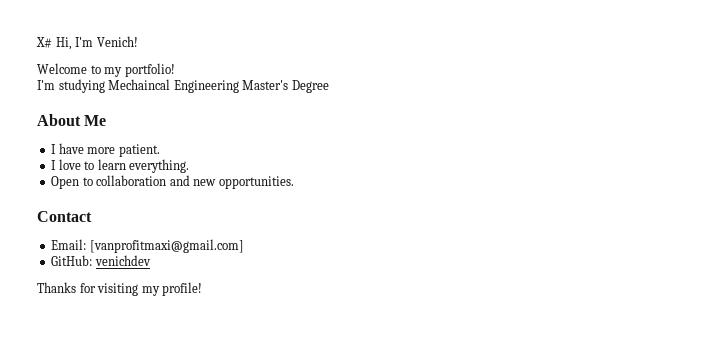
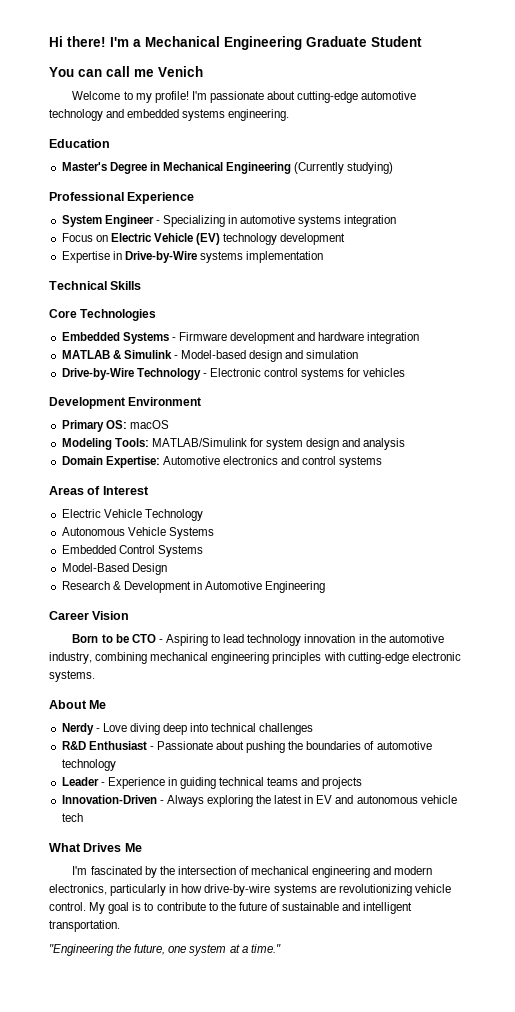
- X# Hi, I'm Venich!
- Welcome to my portfolio!
- I'm studying Mechaincal Engineering Master's Degree
+ Hi there! I'm a Mechanical Engineering Graduate Student
+ You can call me Venich
+ Welcome to my profile! I'm passionate about cutting-edge automotive technology and embedded systems engineering.
+ Education
+ Master's Degree in Mechanical Engineering (Currently studying)
+ Professional Experience
+ System Engineer - Specializing in automotive systems integration
+ Focus on Electric Vehicle (EV) technology development
+ Expertise in Drive-by-Wire systems implementation
+ Technical Skills
+ Core Technologies
+ Embedded Systems - Firmware development and hardware integration
+ MATLAB & Simulink - Model-based design and simulation
+ Drive-by-Wire Technology - Electronic control systems for vehicles
+ Development Environment
+ Primary OS: macOS
+ Modeling Tools: MATLAB/Simulink for system design and analysis
+ Domain Expertise: Automotive electronics and control systems
+ Areas of Interest
+ Electric Vehicle Technology
+ Autonomous Vehicle Systems
+ Embedded Control Systems
+ Model-Based Design
+ Research & Development in Automotive Engineering
+ Career Vision
+ Born to be CTO - Aspiring to lead technology innovation in the automotive industry, combining mechanical engineering principles with cutting-edge electronic systems.
  About Me
- I have more patient.
- I love to learn everything.
- Open to collaboration and new opportunities.
- Contact
- Email: [vanprofitmaxi@gmail.com]
- GitHub: venichdev
- Thanks for visiting my profile!
+ Nerdy - Love diving deep into technical challenges
+ R&D Enthusiast - Passionate about pushing the boundaries of automotive technology
+ Leader - Experience in guiding technical teams and projects
+ Innovation-Driven - Always exploring the latest in EV and autonomous vehicle tech
+ What Drives Me
+ I'm fascinated by the intersection of mechanical engineering and modern electronics, particularly in how drive-by-wire systems are revolutionizing vehicle control. My goal is to contribute to the future of sustainable and intelligent transportation.
+ "Engineering the future, one system at a time."

